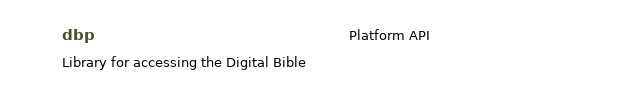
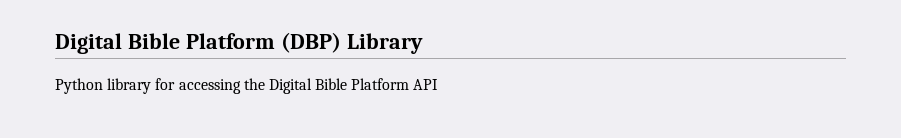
- dbp
- Library for accessing the Digital Bible Platform API
+ Digital Bible Platform (DBP) Library
+ Python library for accessing the Digital Bible Platform API

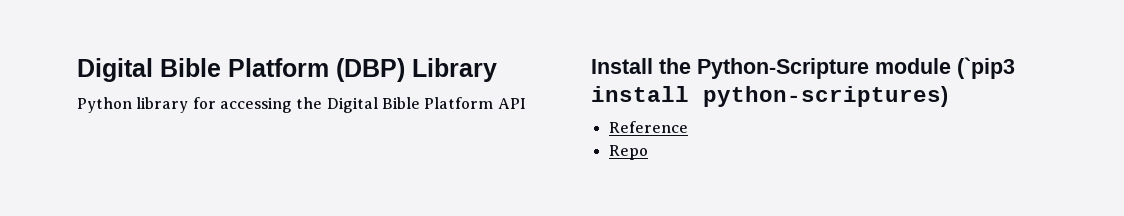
+ Install the Python-Scripture module (`pip3 install python-scriptures)
+ Reference
+ Repo

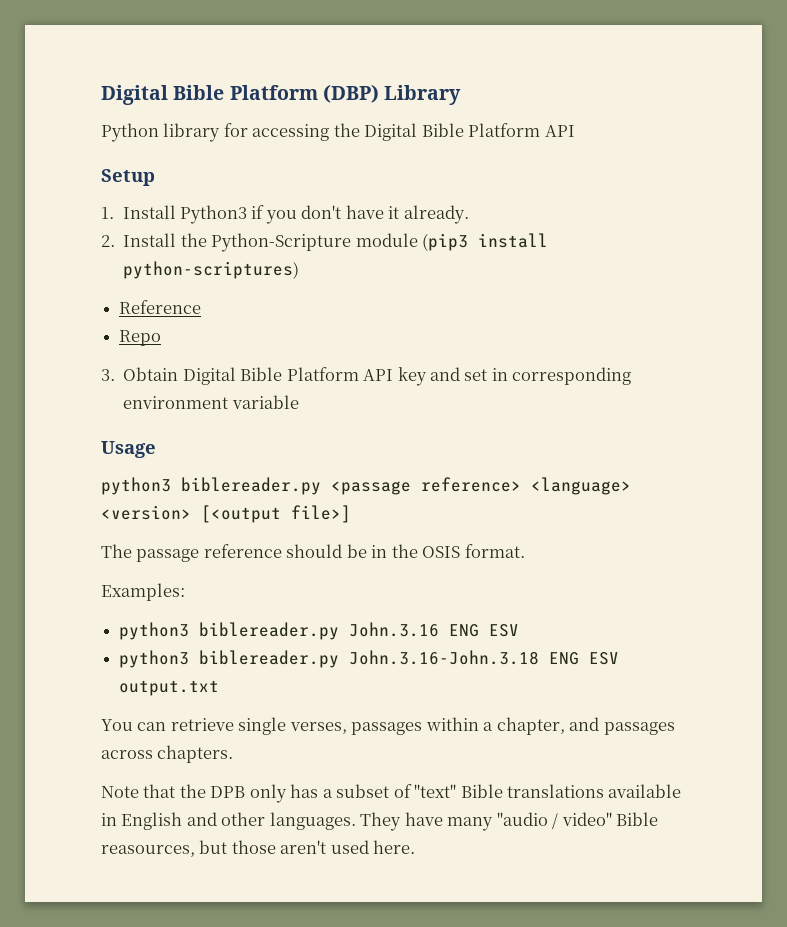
- Install the Python-Scripture module (`pip3 install python-scriptures)
+ Setup
+ 1. Install Python3 if you don't have it already.
+ 2. Install the Python-Scripture module (pip3 install python-scriptures)
+ 3. Obtain Digital Bible Platform API key and set in corresponding environment variable
+ Usage
+ python3 biblereader.py <passage reference> <language> <version> [<output file>]
+ The passage reference should be in the OSIS format.
+ Examples:
+ python3 biblereader.py John.3.16 ENG ESV
+ python3 biblereader.py John.3.16-John.3.18 ENG ESV output.txt
+ You can retrieve single verses, passages within a chapter, and passages across chapters.
+ Note that the DPB only has a subset of "text" Bible translations available in English and other languages. They have many "audio / video" Bible reasources, but those aren't used here.

